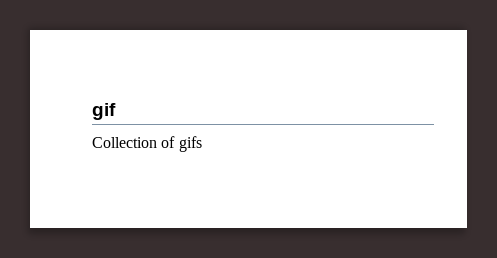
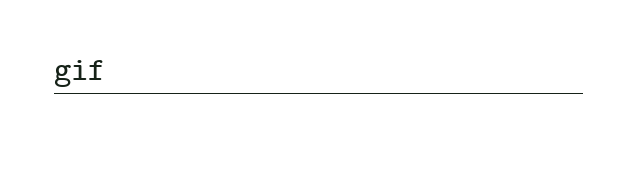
- Collection of gifs

